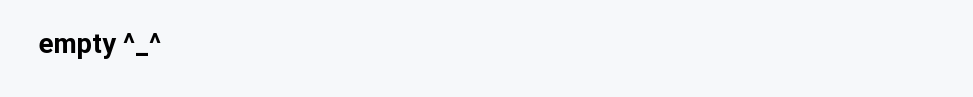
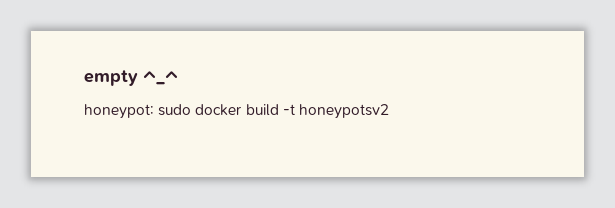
+ honeypot: sudo docker build -t honeypotsv2

